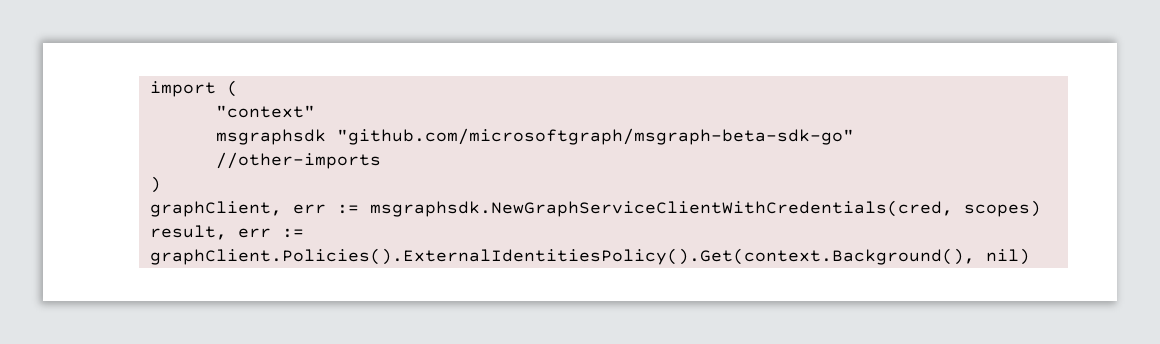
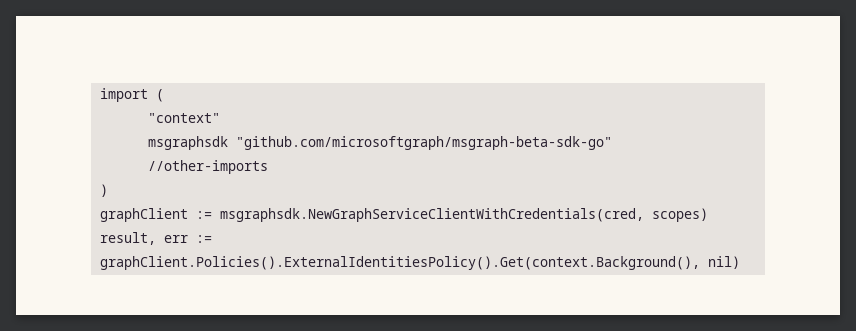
- graphClient, err := msgraphsdk.NewGraphServiceClientWithCredentials(cred, scopes)
+ graphClient := msgraphsdk.NewGraphServiceClientWithCredentials(cred, scopes)

